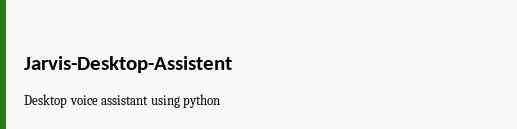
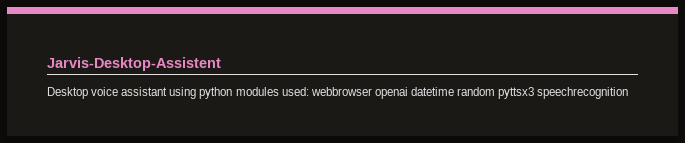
- Desktop voice assistant using python
+ Desktop voice assistant using python modules used: webbrowser openai datetime random pyttsx3 speechrecognition

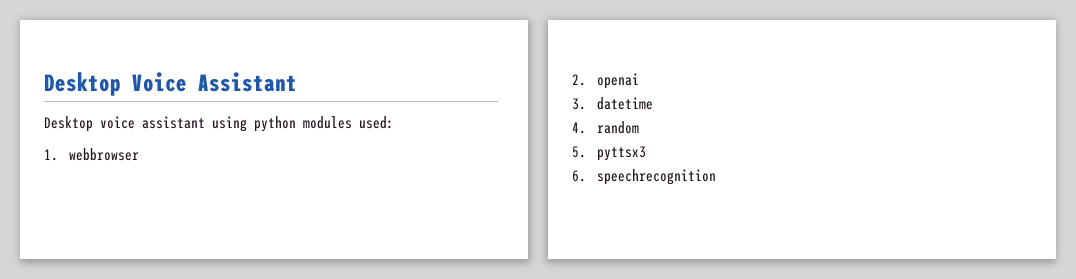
- Jarvis-Desktop-Assistent
+ Desktop Voice Assistant
- Desktop voice assistant using python modules used: webbrowser openai datetime random pyttsx3 speechrecognition
+ Desktop voice assistant using python modules used:
+ 1. webbrowser
+ 2. openai
+ 3. datetime
+ 4. random
+ 5. pyttsx3
+ 6. speechrecognition

